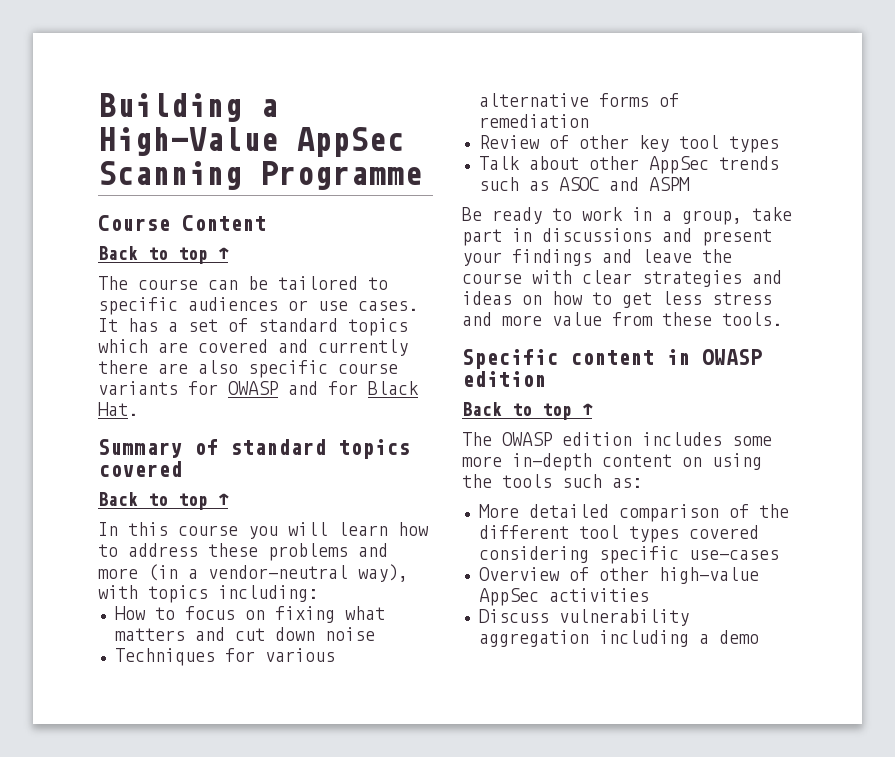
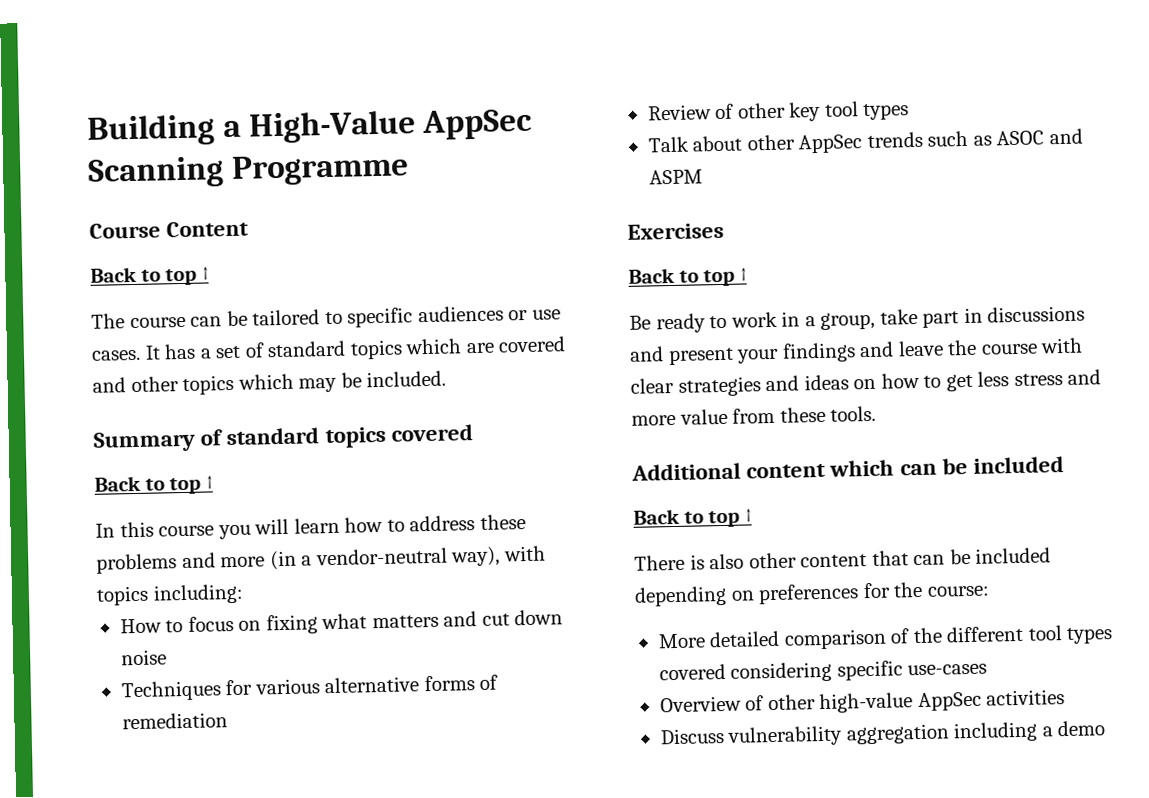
- It has a set of standard topics which are covered and currently there are also specific course variants for OWASP and for Black Hat.
+ It has a set of standard topics which are covered and other topics which may be included.
+ Exercises
+ Back to top ↑
- Specific content in OWASP edition
+ Additional content which can be included
  Back to top ↑
- The OWASP edition includes some more in-depth content on using the tools such as:
+ There is also other content that can be included depending on preferences for the course:

